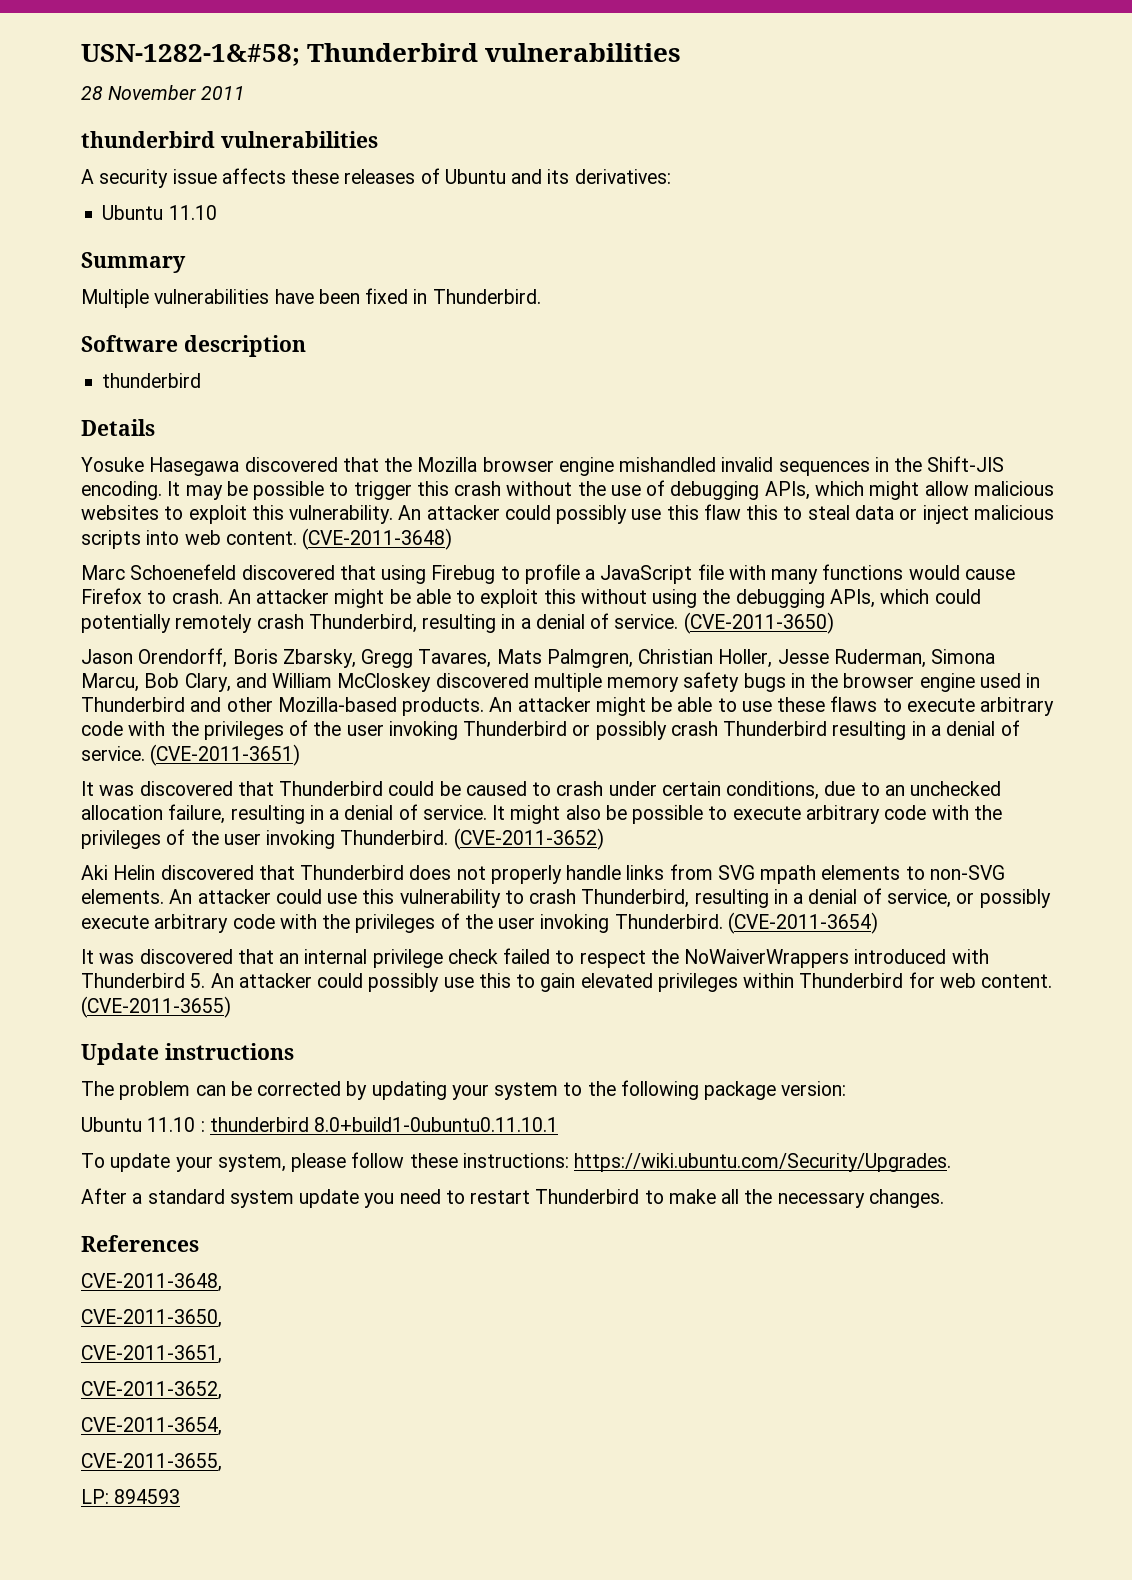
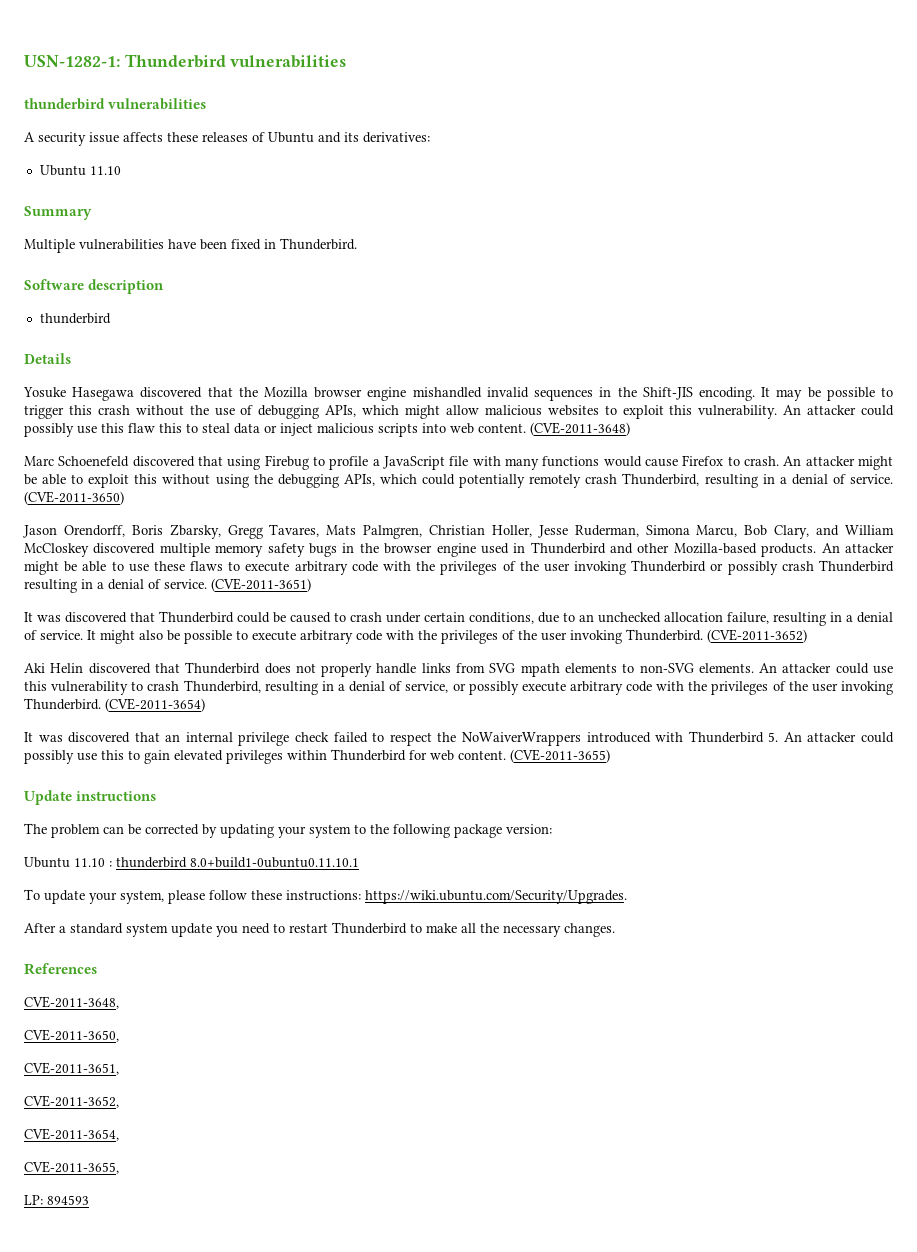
- USN-1282-1&#58; Thunderbird vulnerabilities
+ USN-1282-1: Thunderbird vulnerabilities
- 28 November 2011

